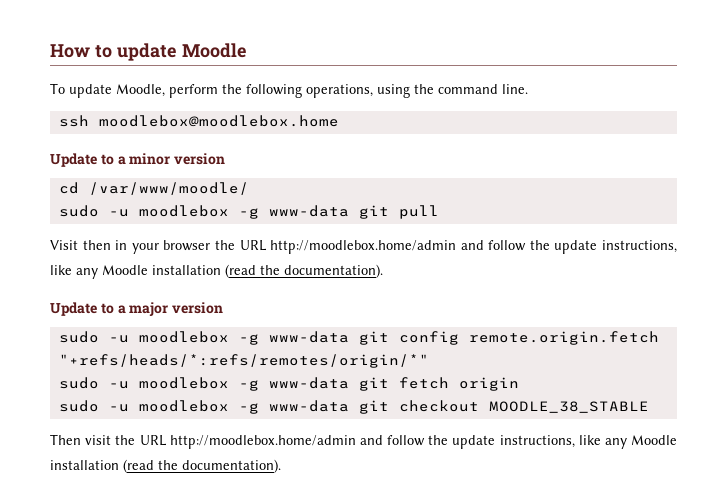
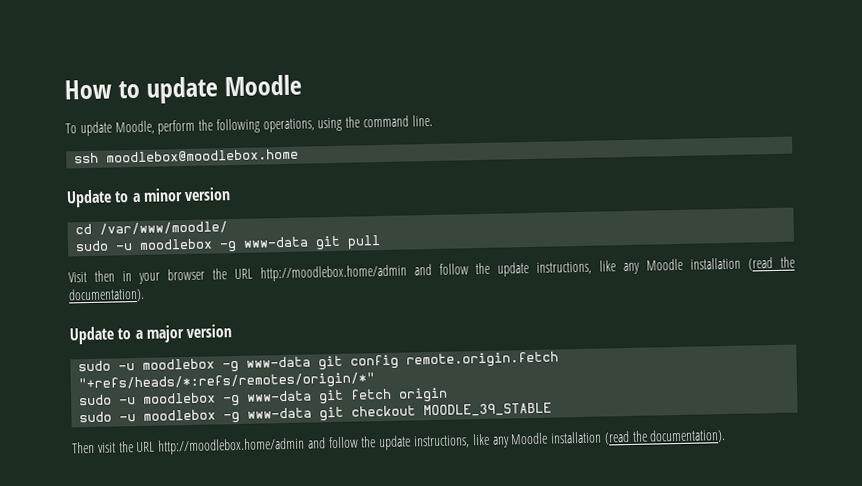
- sudo -u moodlebox -g www-data git checkout MOODLE_38_STABLE
+ sudo -u moodlebox -g www-data git checkout MOODLE_39_STABLE

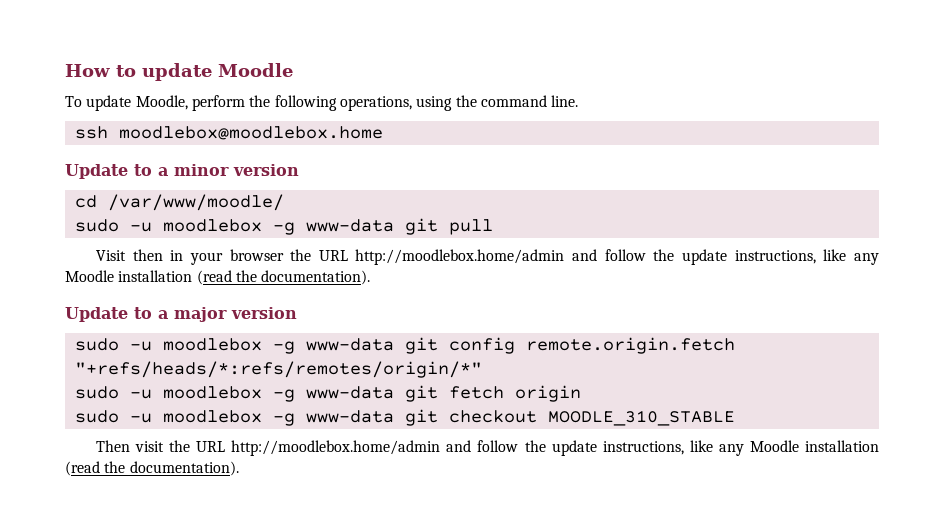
- sudo -u moodlebox -g www-data git checkout MOODLE_39_STABLE
+ sudo -u moodlebox -g www-data git checkout MOODLE_310_STABLE

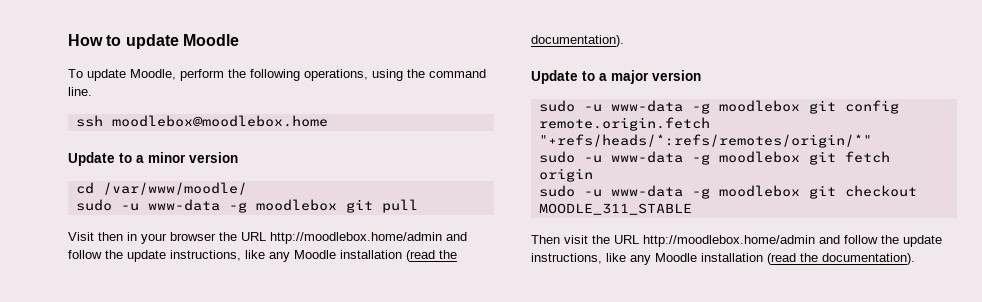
- sudo -u moodlebox -g www-data git pull
+ sudo -u www-data -g moodlebox git pull
- sudo -u moodlebox -g www-data git config remote.origin.fetch "+refs/heads/*:refs/remotes/origin/*"
+ sudo -u www-data -g moodlebox git config remote.origin.fetch "+refs/heads/*:refs/remotes/origin/*"
- sudo -u moodlebox -g www-data git fetch origin
+ sudo -u www-data -g moodlebox git fetch origin
- sudo -u moodlebox -g www-data git checkout MOODLE_310_STABLE
+ sudo -u www-data -g moodlebox git checkout MOODLE_311_STABLE

